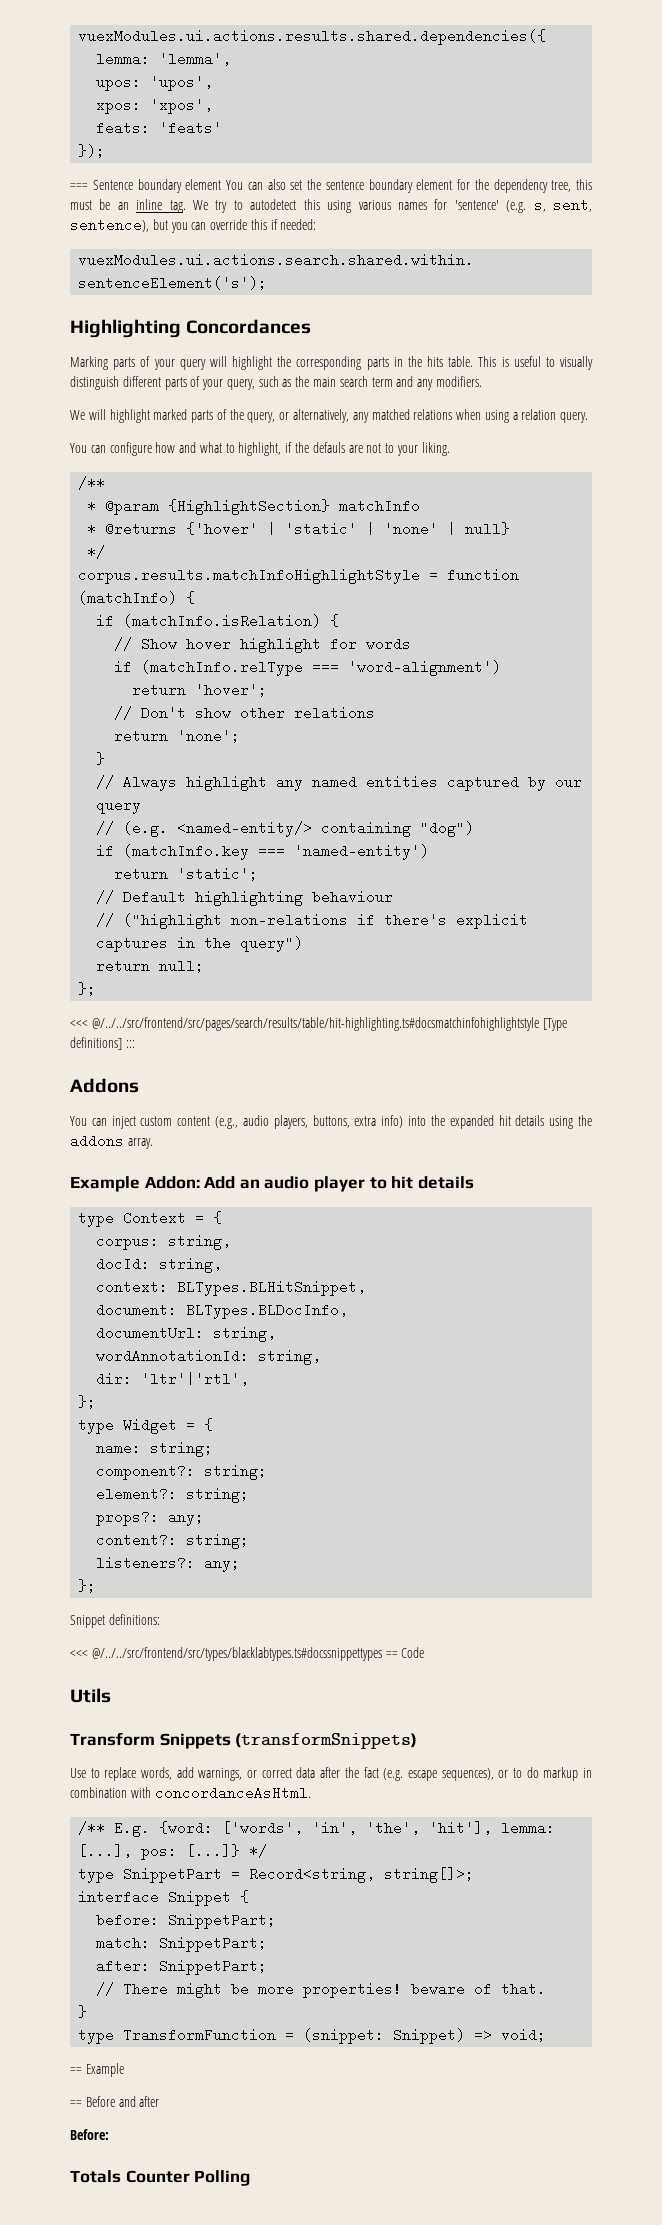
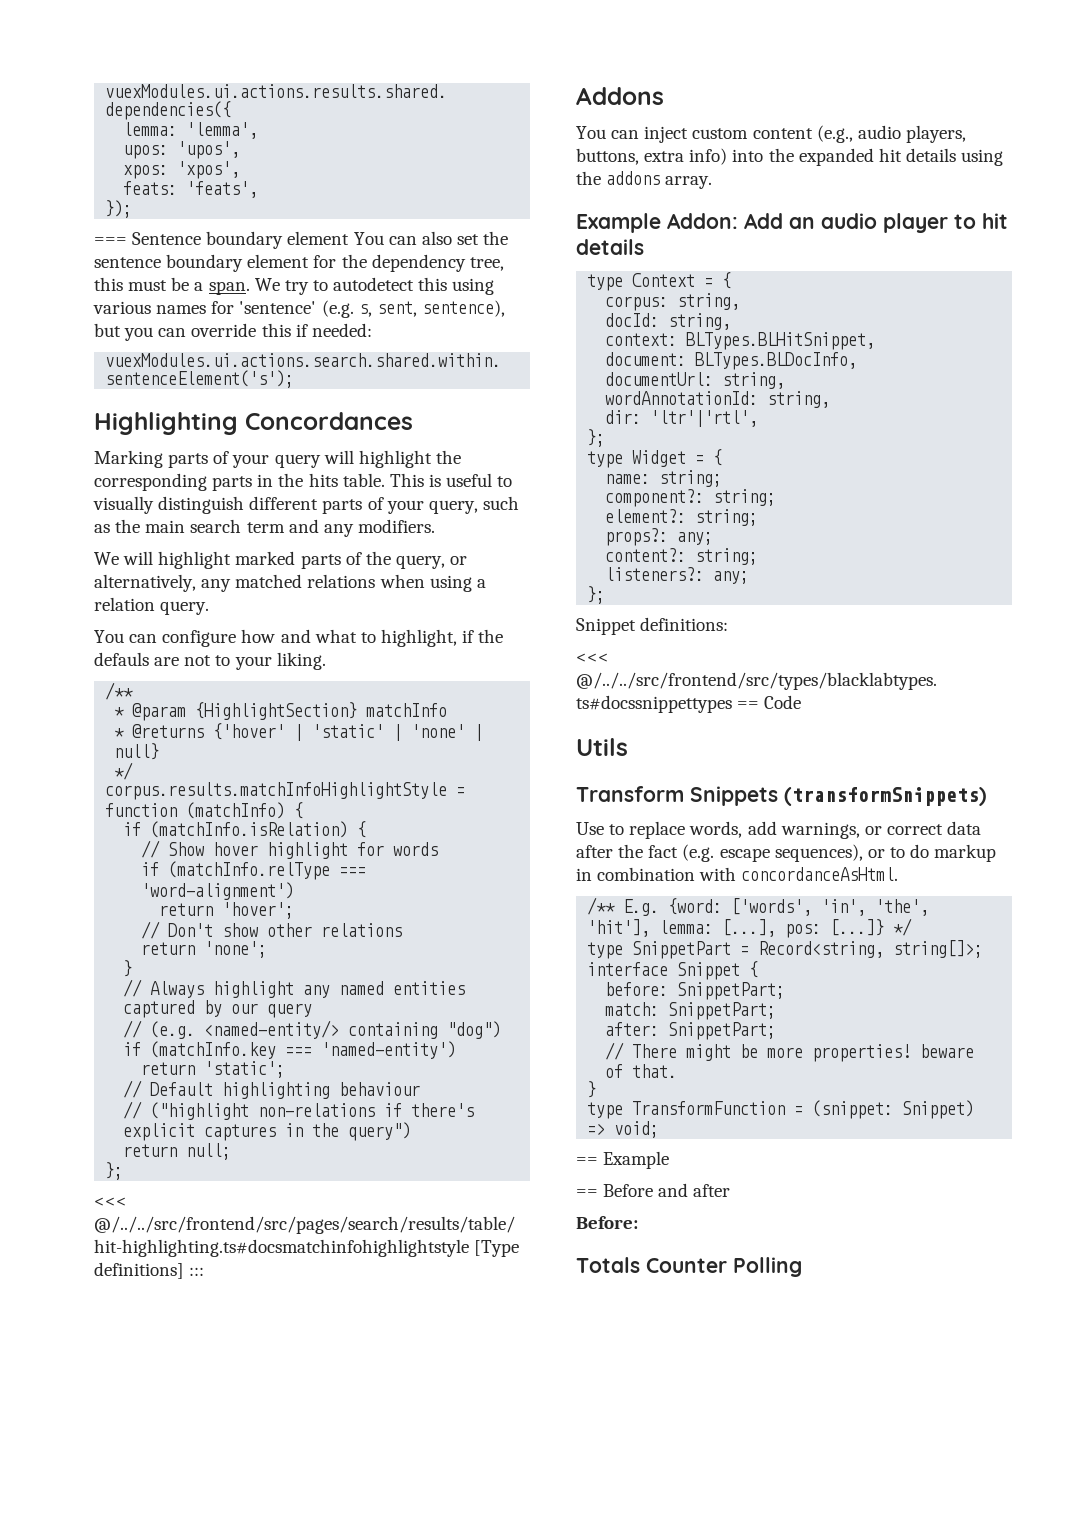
- feats: 'feats'
+ feats: 'feats',
- === Sentence boundary element You can also set the sentence boundary element for the dependency tree, this must be an inline tag.
+ === Sentence boundary element You can also set the sentence boundary element for the dependency tree, this must be a span.

